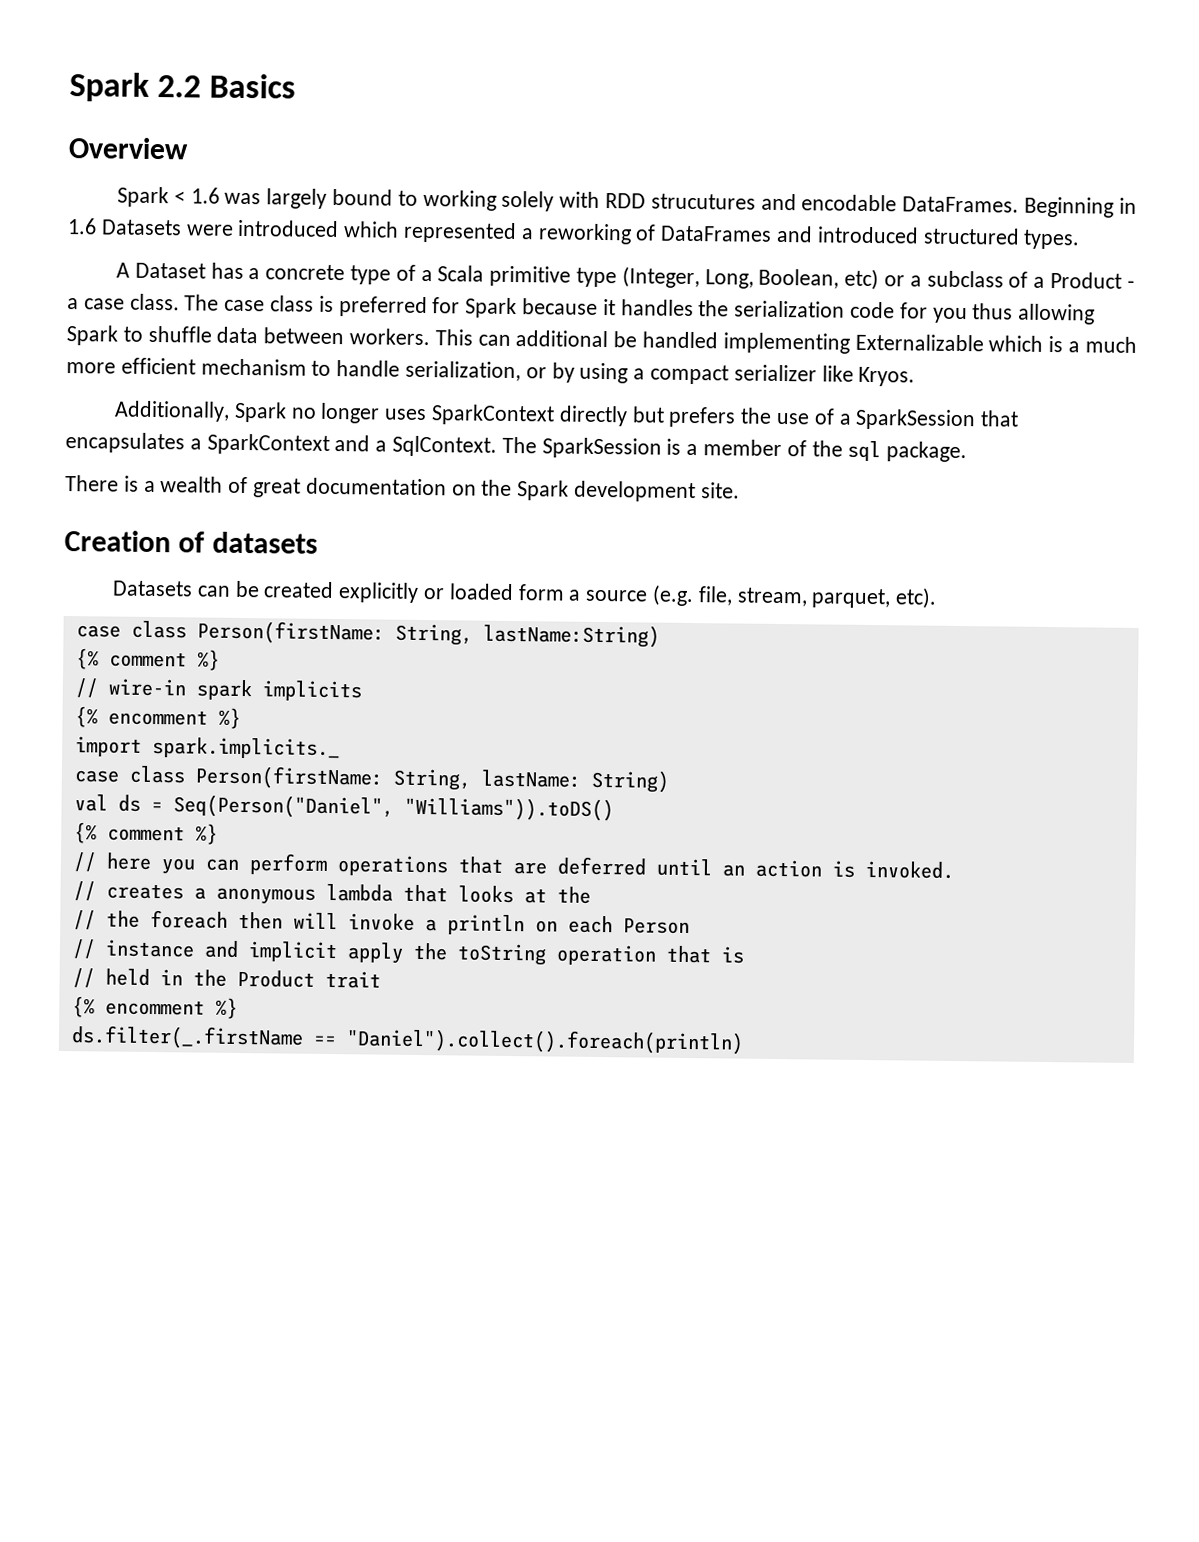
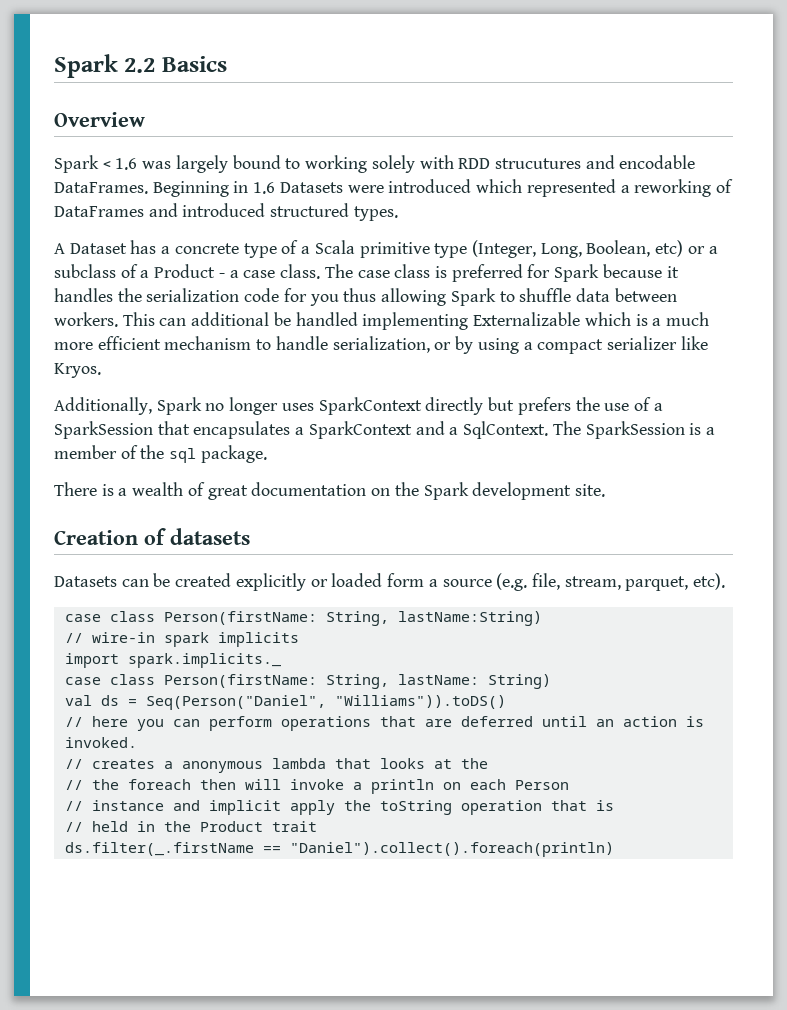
  case class Person(firstName: String, lastName:String)
- {% comment %}
  // wire-in spark implicits
- {% encomment %}
  val ds = Seq(Person("Daniel", "Williams")).toDS()
- {% comment %}
  // held in the Product trait
- {% encomment %}

